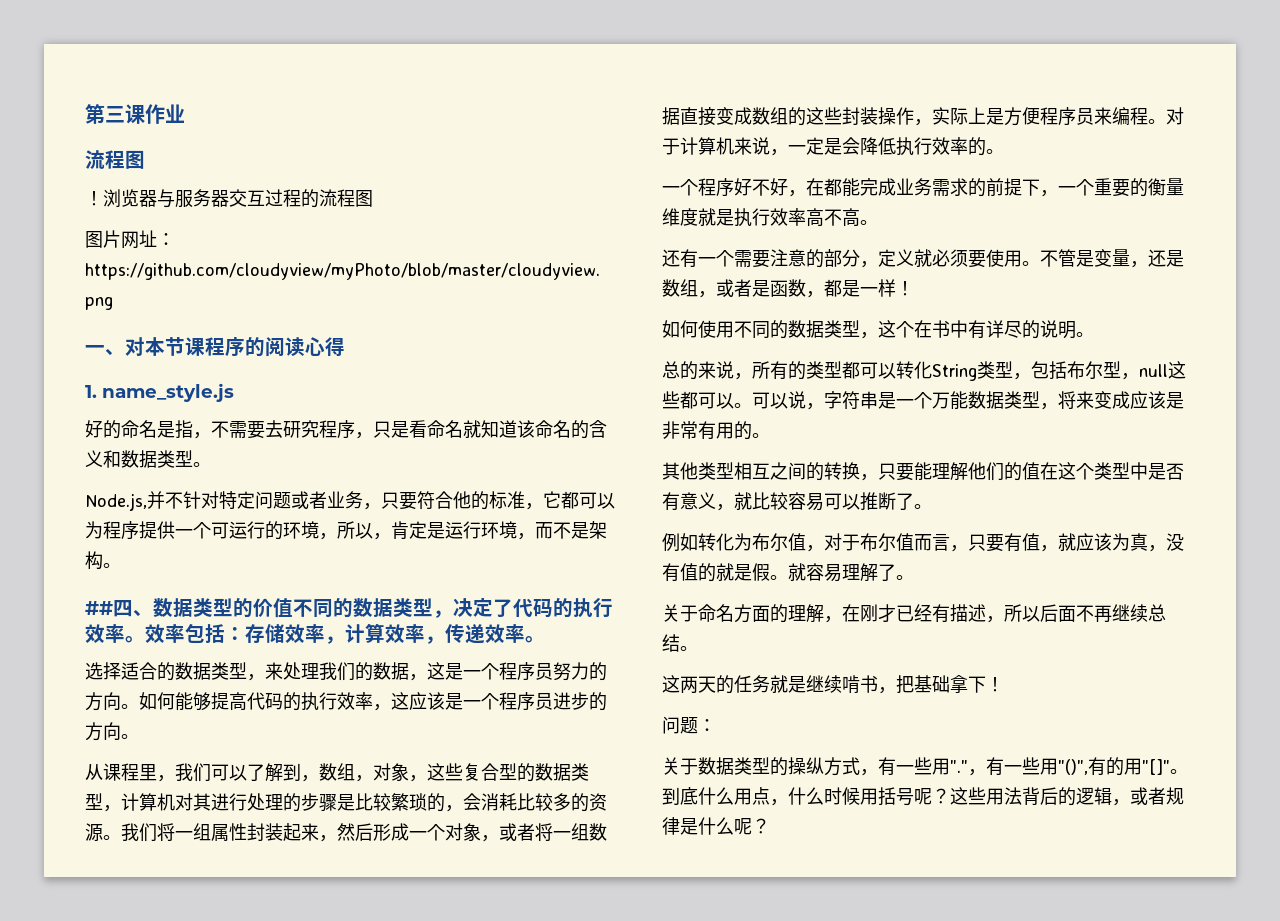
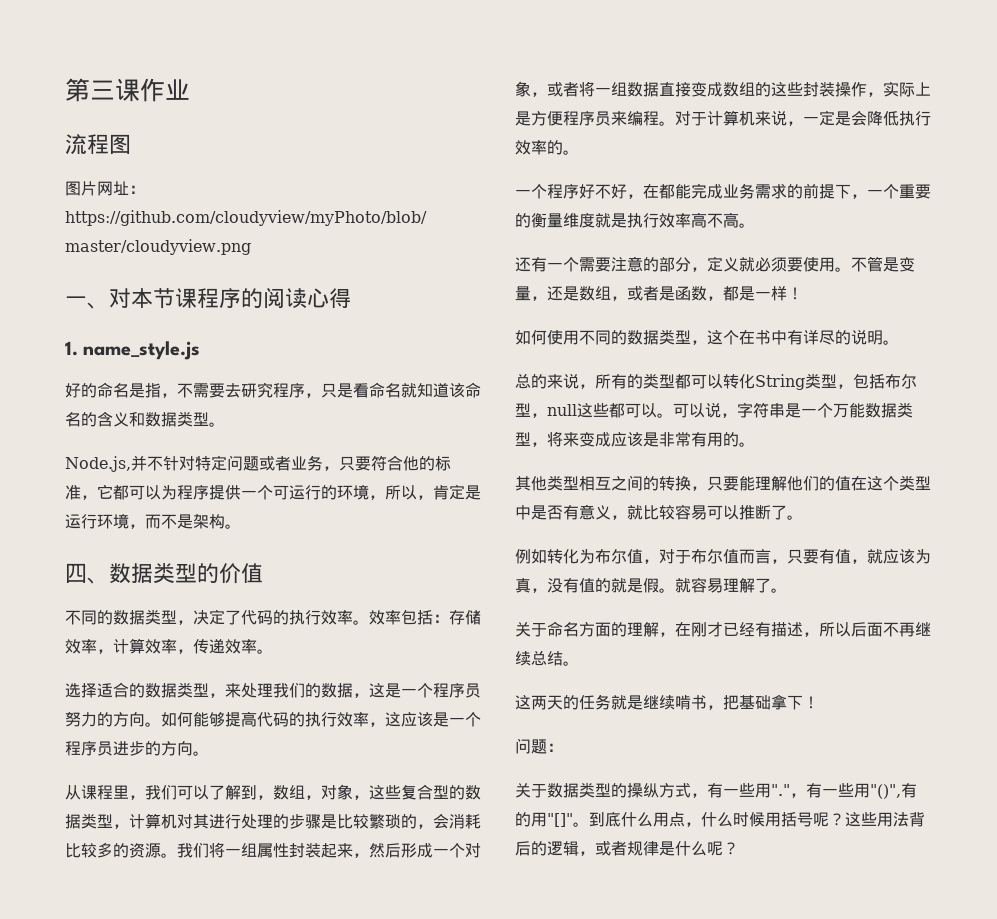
- ！浏览器与服务器交互过程的流程图
- ##四、数据类型的价值不同的数据类型，决定了代码的执行效率。
+ 四、数据类型的价值
+ 不同的数据类型，决定了代码的执行效率。

